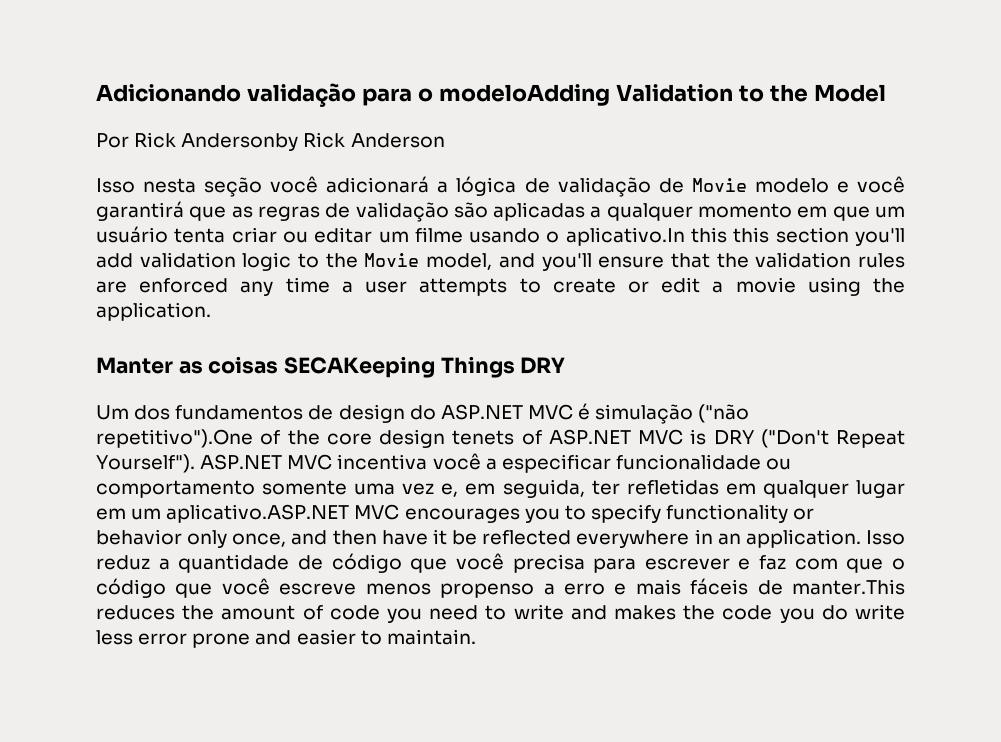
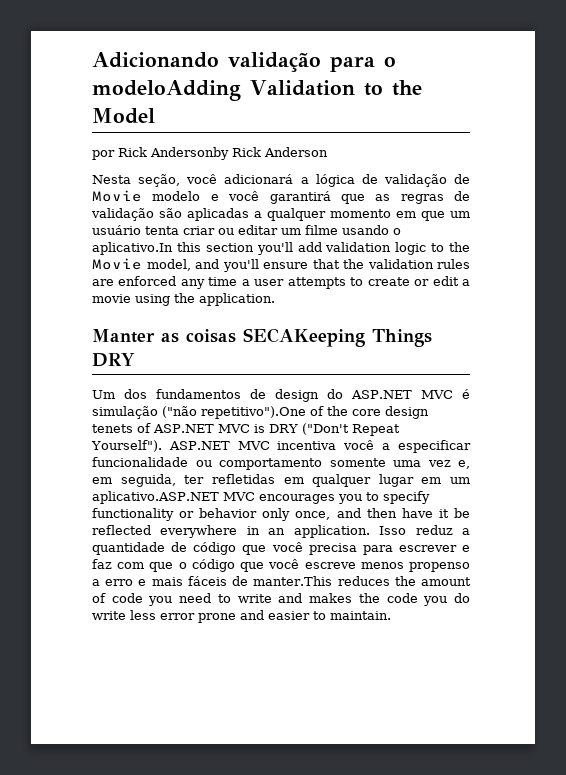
- Por Rick Andersonby Rick Anderson
+ por Rick Andersonby Rick Anderson
- Isso nesta seção você adicionará a lógica de validação de Movie modelo e você garantirá que as regras de validação são aplicadas a qualquer momento em que um usuário tenta criar ou editar um filme usando o aplicativo.In this this section you'll add validation logic to the Movie model, and you'll ensure that the validation rules are enforced any time a user attempts to create or edit a movie using the application.
+ Nesta seção, você adicionará a lógica de validação de Movie modelo e você garantirá que as regras de validação são aplicadas a qualquer momento em que um usuário tenta criar ou editar um filme usando o aplicativo.In this section you'll add validation logic to the Movie model, and you'll ensure that the validation rules are enforced any time a user attempts to create or edit a movie using the application.

